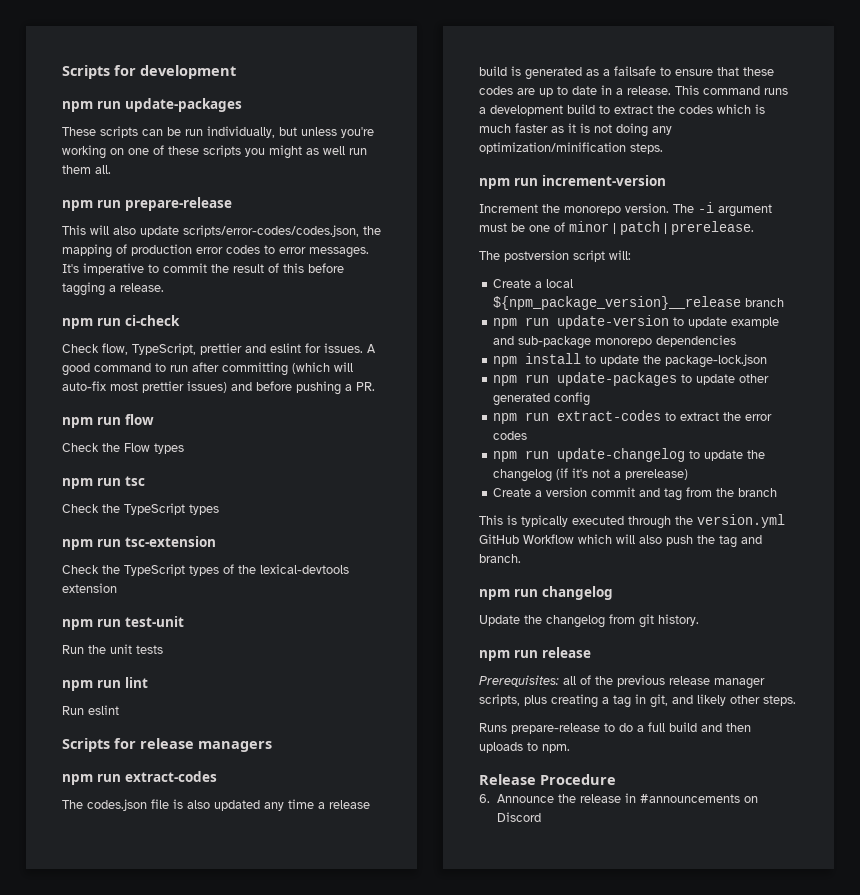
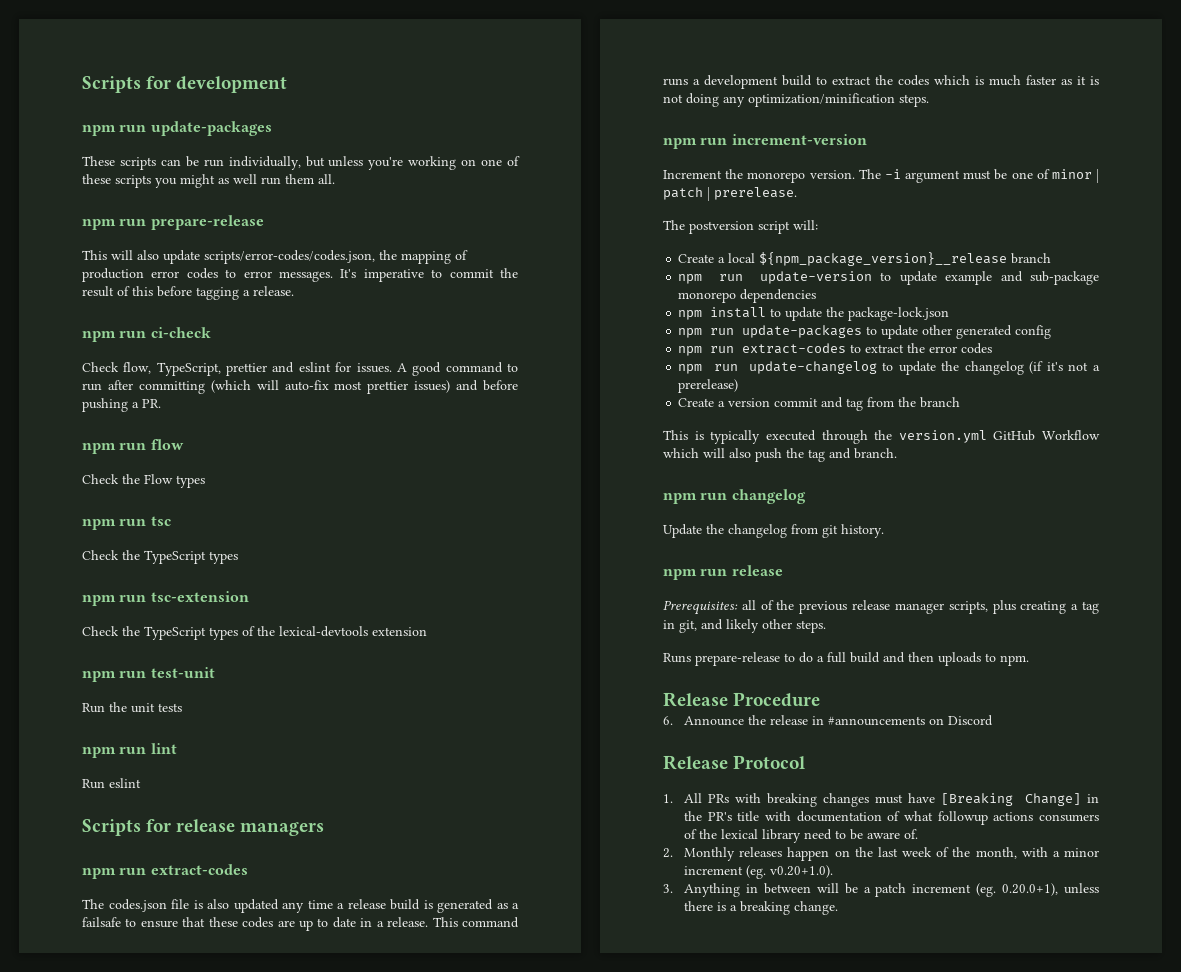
+ Release Protocol
+ 1. All PRs with breaking changes must have [Breaking Change] in the PR's title with documentation of what followup actions consumers of the lexical library need to be aware of.
+ 2. Monthly releases happen on the last week of the month, with a minor increment (eg. v0.20+1.0).
+ 3. Anything in between will be a patch increment (eg. 0.20.0+1), unless there is a breaking change.

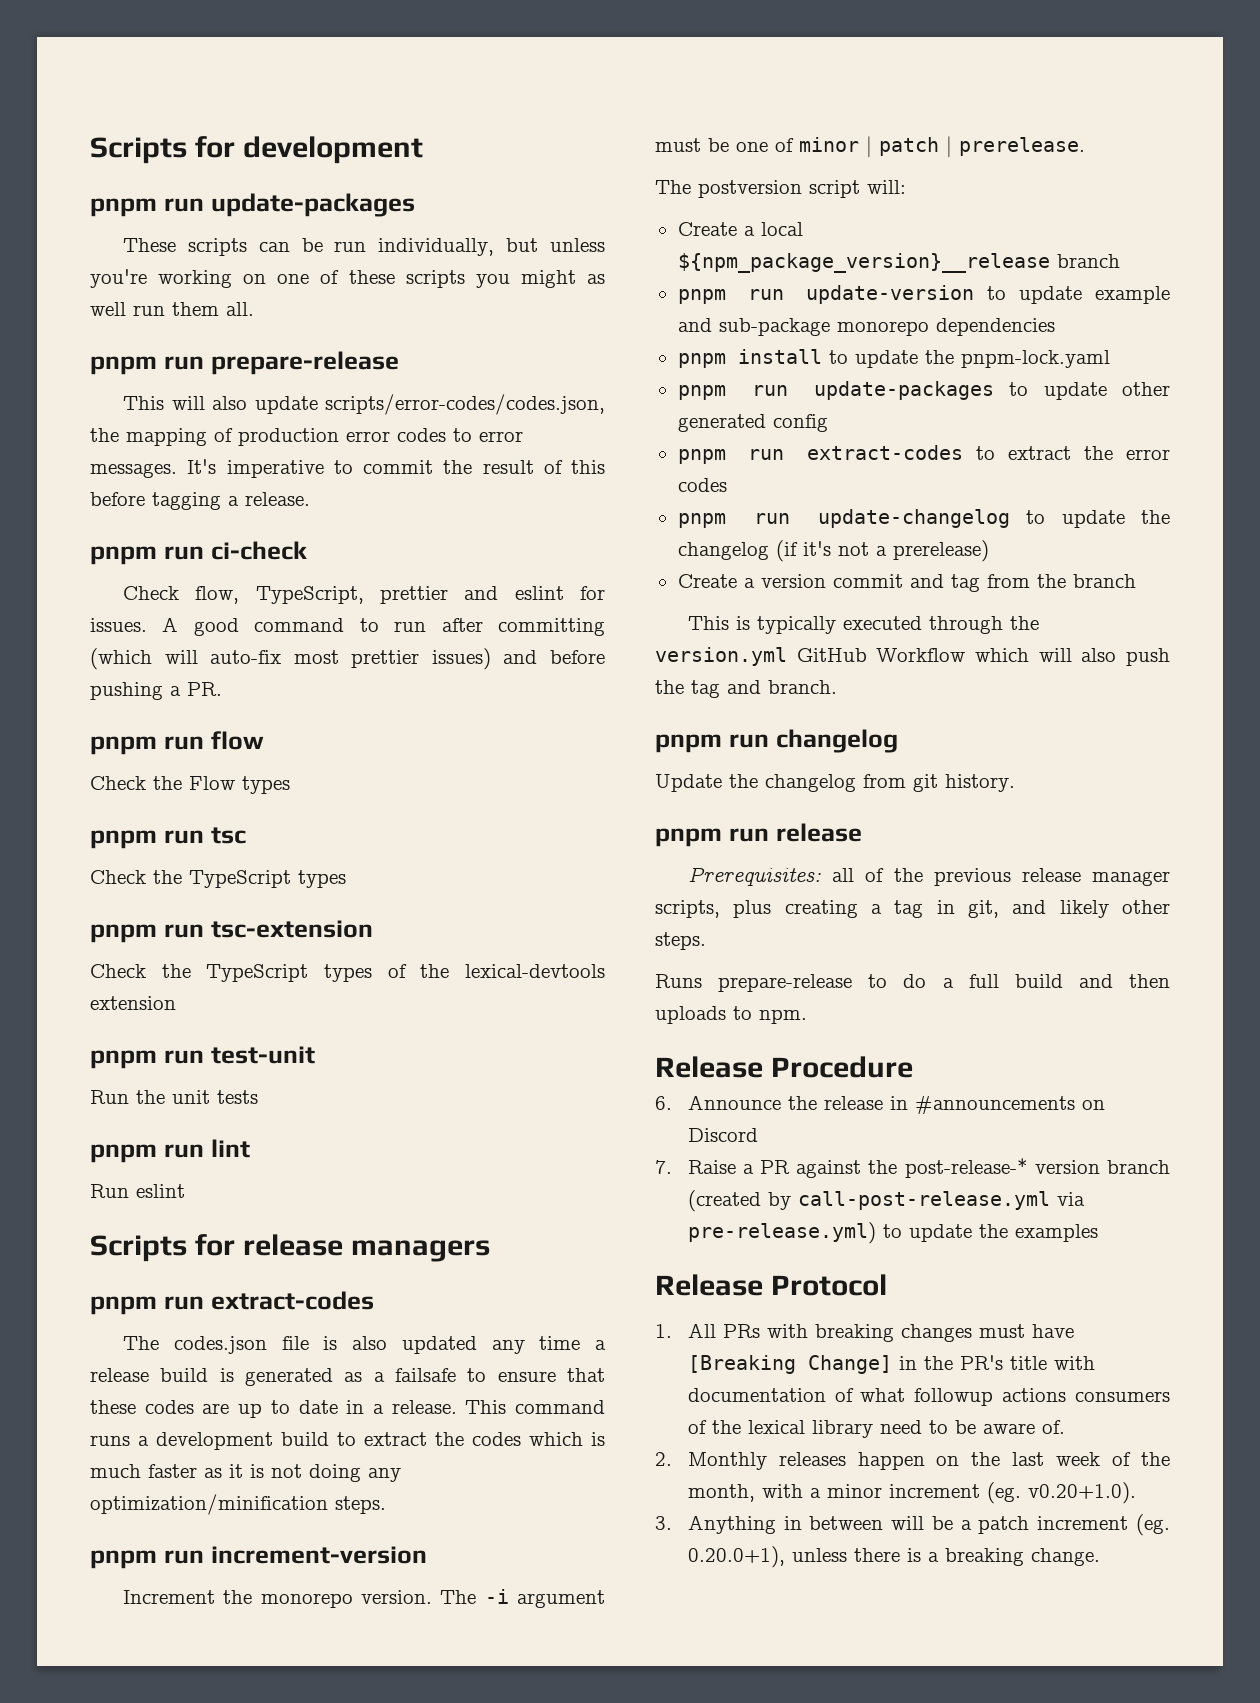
  Scripts for development
- npm run update-packages
+ pnpm run update-packages
- npm run prepare-release
+ pnpm run prepare-release
- npm run ci-check
+ pnpm run ci-check
- npm run flow
+ pnpm run flow
- npm run tsc
+ pnpm run tsc
- npm run tsc-extension
+ pnpm run tsc-extension
- npm run test-unit
+ pnpm run test-unit
- npm run lint
+ pnpm run lint
  Scripts for release managers
- npm run extract-codes
+ pnpm run extract-codes
- npm run increment-version
+ pnpm run increment-version
- npm run update-version to update example and sub-package monorepo dependencies
+ pnpm run update-version to update example and sub-package monorepo dependencies
- npm install to update the package-lock.json
- npm run update-packages to update other generated config
+ pnpm install to update the pnpm-lock.yaml
+ pnpm run update-packages to update other generated config
- npm run extract-codes to extract the error codes
+ pnpm run extract-codes to extract the error codes
- npm run update-changelog to update the changelog (if it's not a prerelease)
+ pnpm run update-changelog to update the changelog (if it's not a prerelease)
- npm run changelog
+ pnpm run changelog
- npm run release
+ pnpm run release
+ 7. Raise a PR against the post-release-* version branch (created by call-post-release.yml via pre-release.yml) to update the examples

